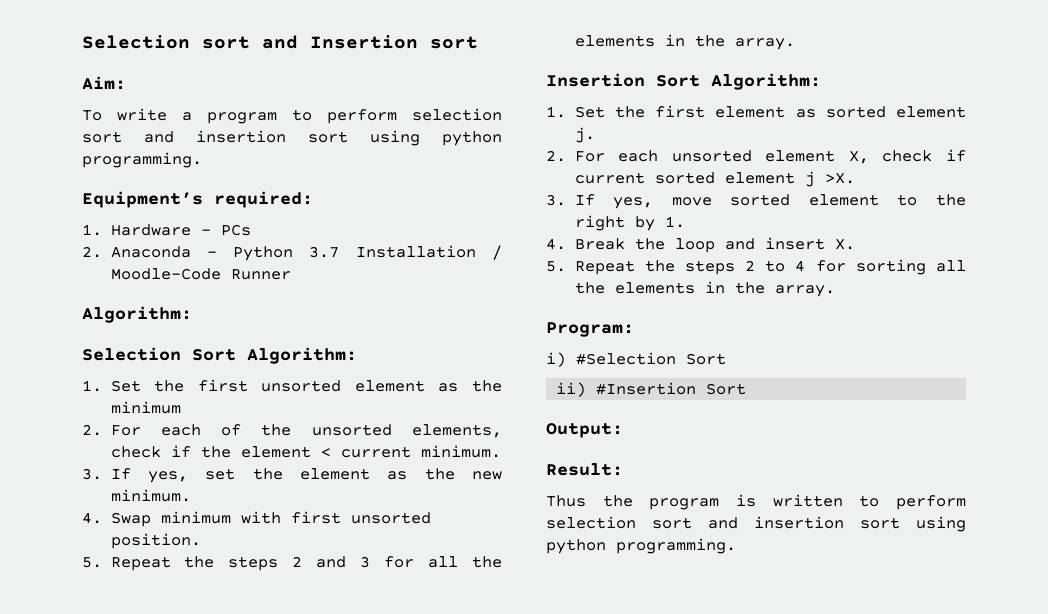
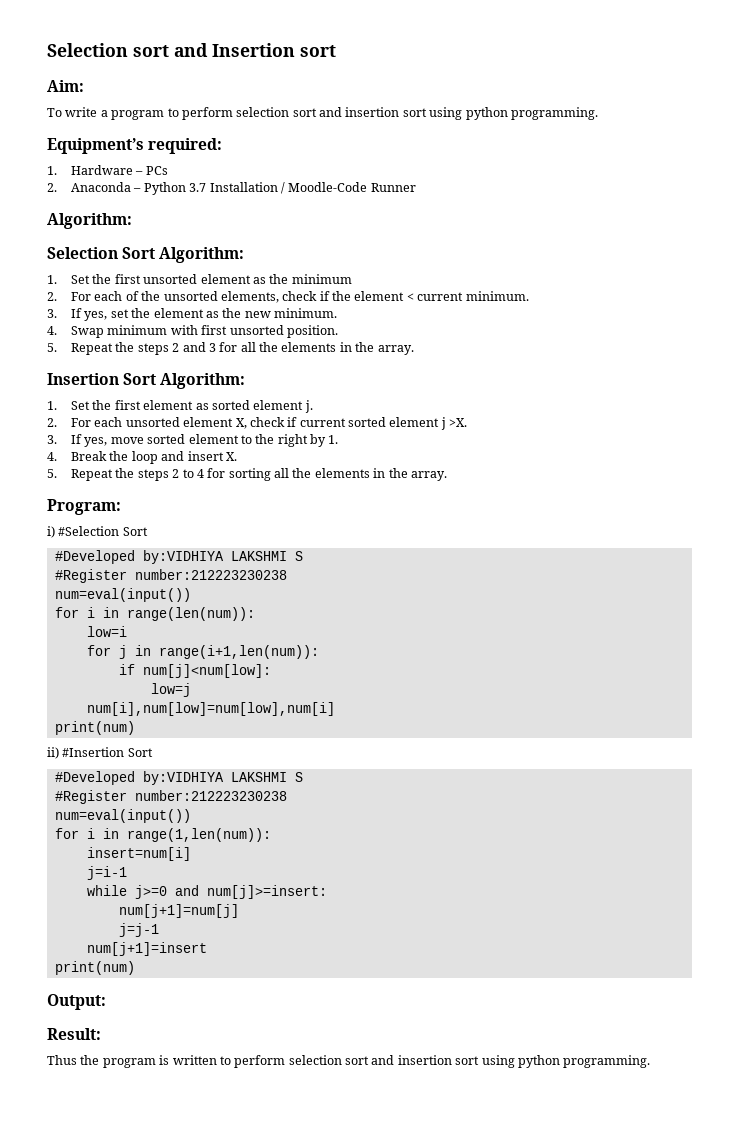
  i) #Selection Sort
+ #Developed by:VIDHIYA LAKSHMI S
+ #Register number:212223230238
+ num=eval(input())
+ for i in range(len(num)):
+ low=i
+ for j in range(i+1,len(num)):
+ if num[j]<num[low]:
+ low=j
+ num[i],num[low]=num[low],num[i]
+ print(num)
  ii) #Insertion Sort
+ #Developed by:VIDHIYA LAKSHMI S
+ #Register number:212223230238
+ num=eval(input())
+ for i in range(1,len(num)):
+ insert=num[i]
+ j=i-1
+ while j>=0 and num[j]>=insert:
+ num[j+1]=num[j]
+ j=j-1
+ num[j+1]=insert
+ print(num)

